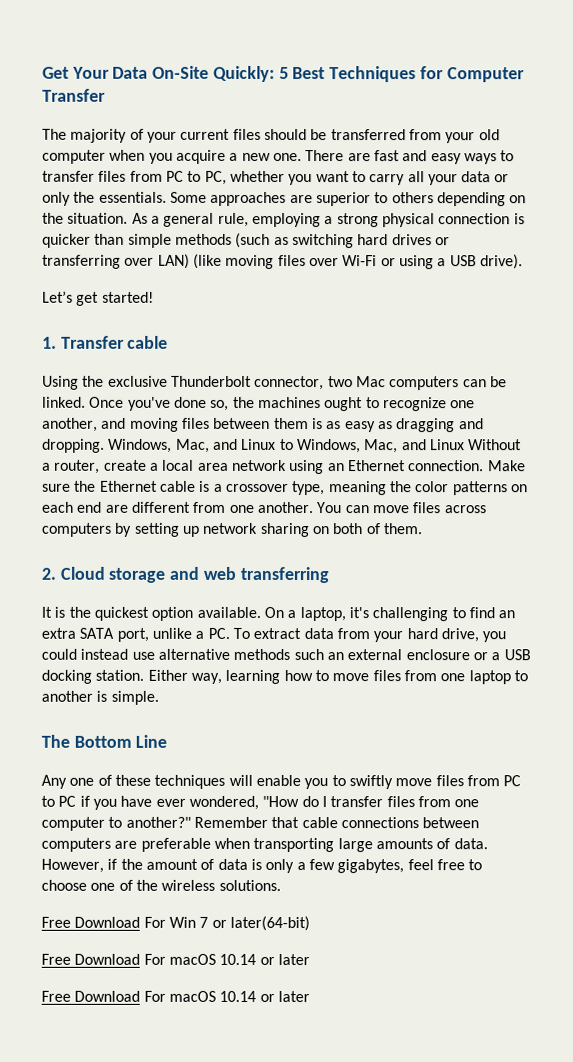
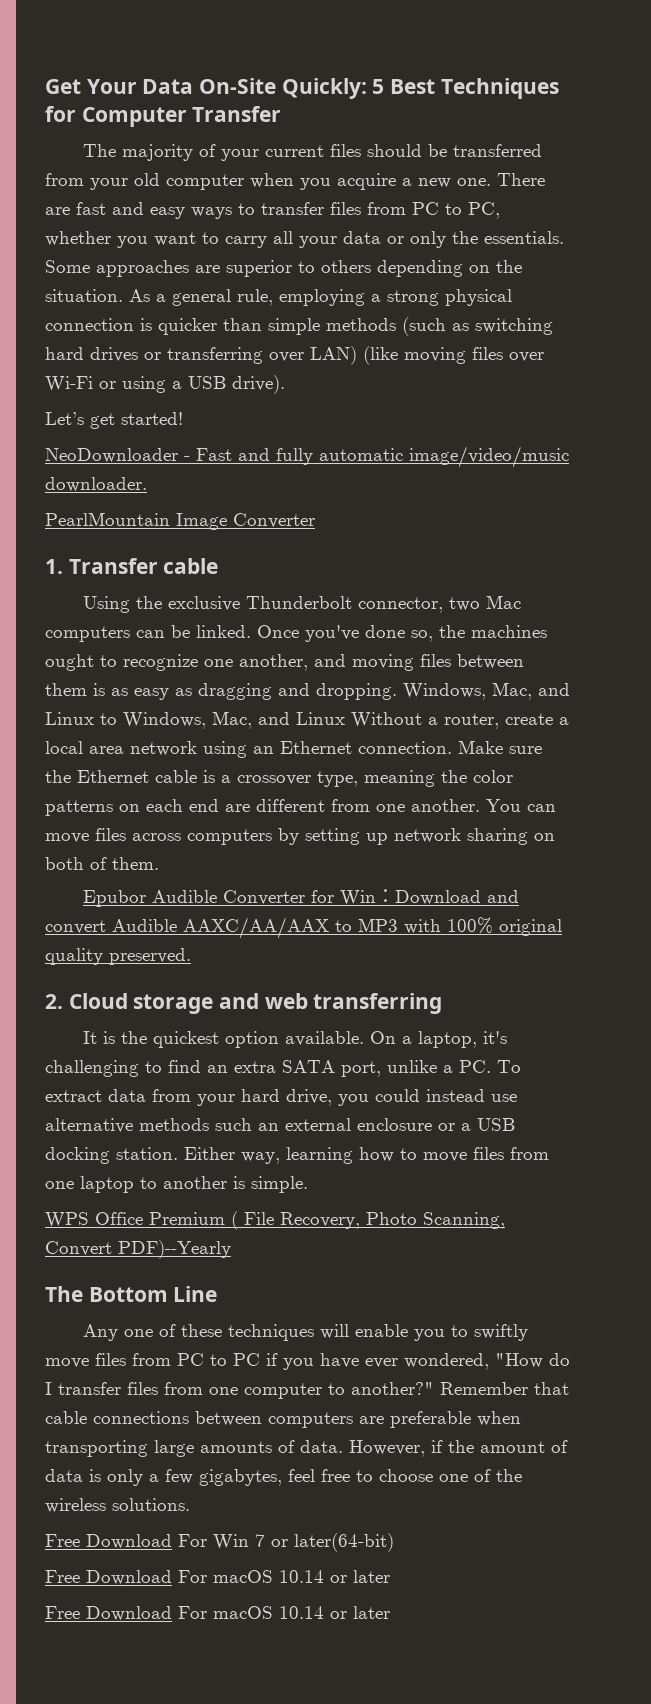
+ NeoDownloader - Fast and fully automatic image/video/music downloader.
+ PearlMountain Image Converter
+ Epubor Audible Converter for Win：Download and convert Audible AAXC/AA/AAX to MP3 with 100% original quality preserved.
+ WPS Office Premium ( File Recovery, Photo Scanning, Convert PDF)--Yearly

